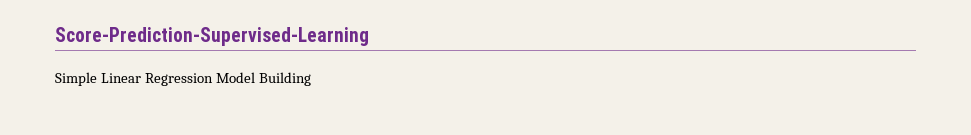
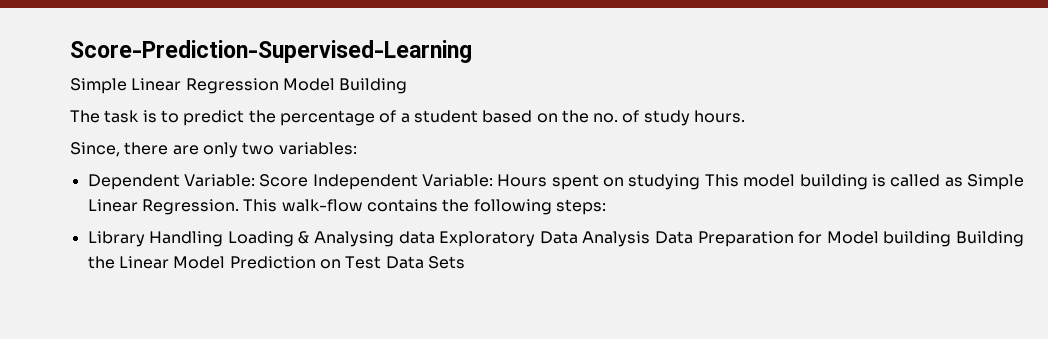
+ The task is to predict the percentage of a student based on the no. of study hours.
+ Since, there are only two variables:
+ Dependent Variable: Score Independent Variable: Hours spent on studying This model building is called as Simple Linear Regression. This walk-flow contains the following steps:
+ Library Handling Loading & Analysing data Exploratory Data Analysis Data Preparation for Model building Building the Linear Model Prediction on Test Data Sets

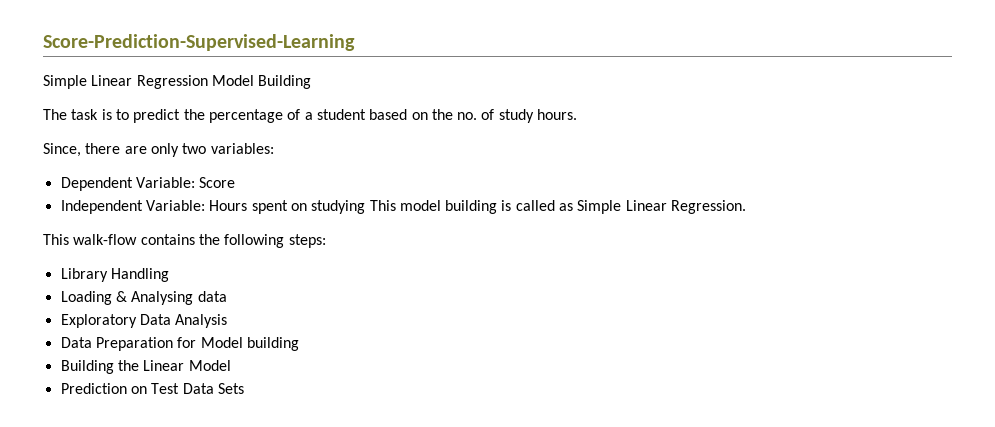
- Dependent Variable: Score Independent Variable: Hours spent on studying This model building is called as Simple Linear Regression. This walk-flow contains the following steps:
+ Dependent Variable: Score
+ Independent Variable: Hours spent on studying This model building is called as Simple Linear Regression.
+ This walk-flow contains the following steps:
- Library Handling Loading & Analysing data Exploratory Data Analysis Data Preparation for Model building Building the Linear Model Prediction on Test Data Sets
+ Library Handling
+ Loading & Analysing data
+ Exploratory Data Analysis
+ Data Preparation for Model building
+ Building the Linear Model
+ Prediction on Test Data Sets

